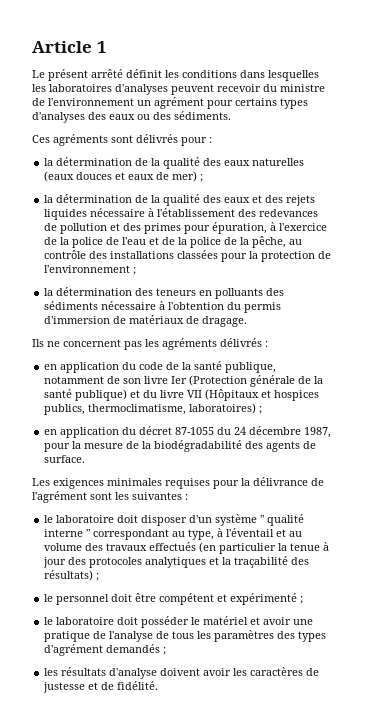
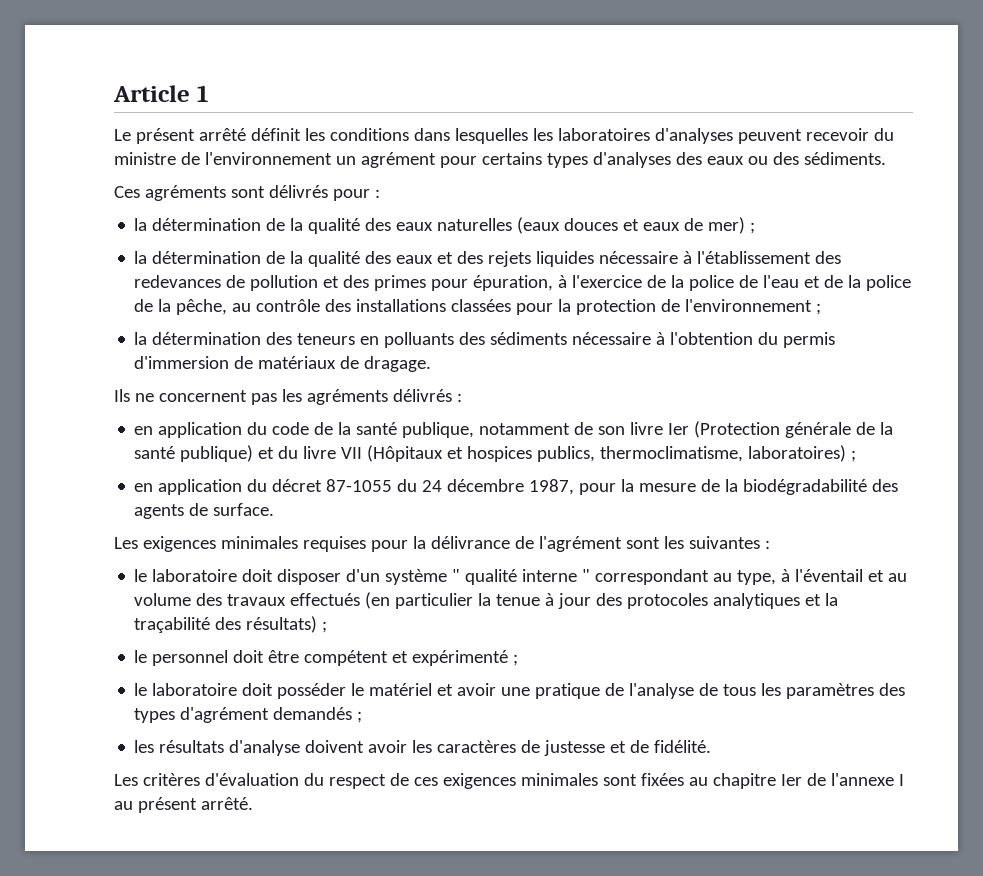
+ Les critères d'évaluation du respect de ces exigences minimales sont fixées au chapitre Ier de l'annexe I au présent arrêté.

